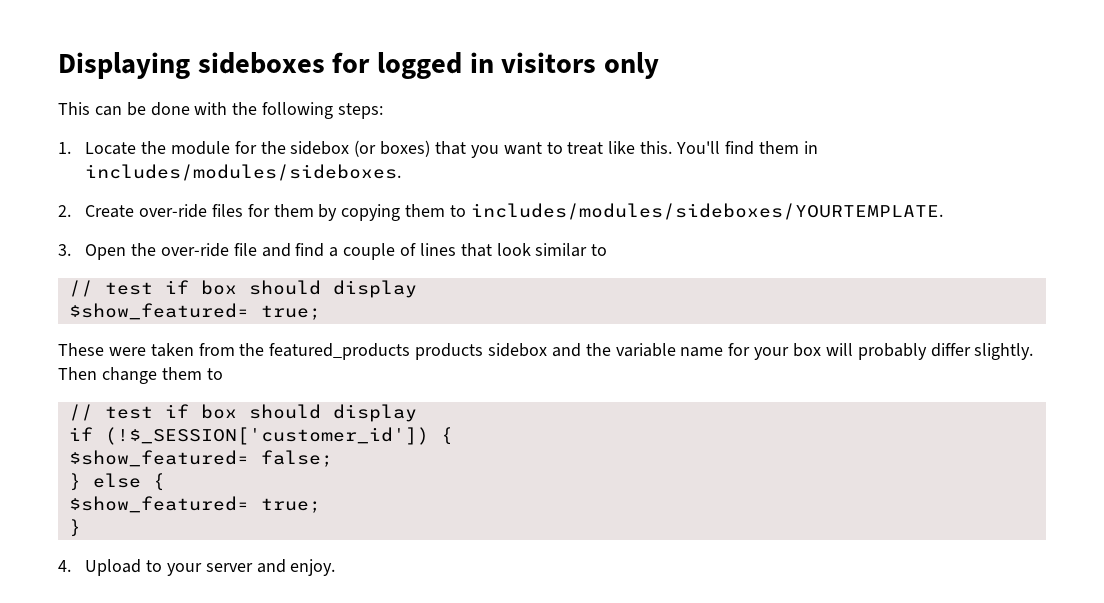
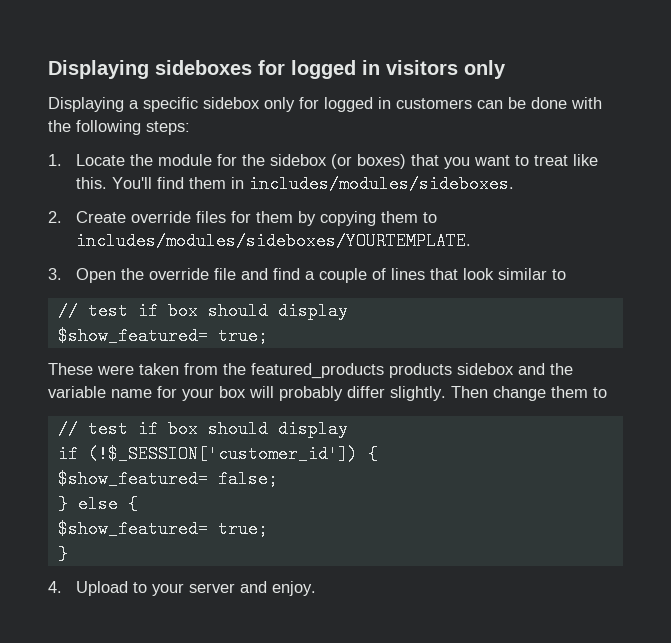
- This can be done with the following steps:
+ Displaying a specific sidebox only for logged in customers can be done with the following steps:
- 2. Create over-ride files for them by copying them to includes/modules/sideboxes/YOURTEMPLATE.
+ 2. Create override files for them by copying them to includes/modules/sideboxes/YOURTEMPLATE.
- 3. Open the over-ride file and find a couple of lines that look similar to
+ 3. Open the override file and find a couple of lines that look similar to

